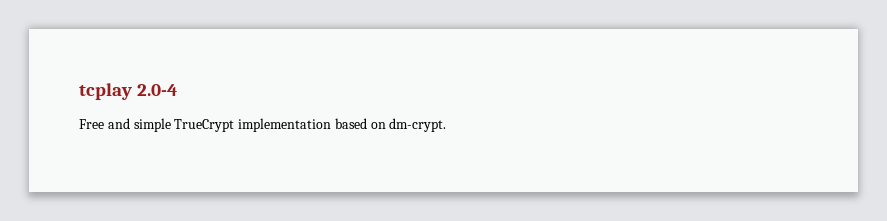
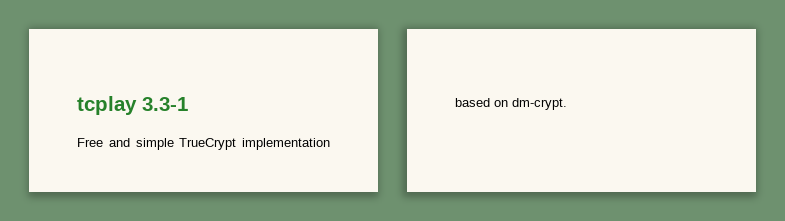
- tcplay 2.0-4
+ tcplay 3.3-1

